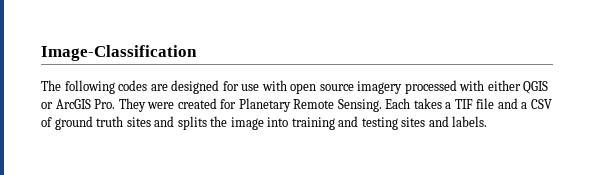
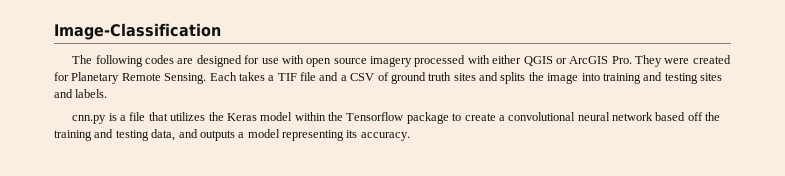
+ cnn.py is a file that utilizes the Keras model within the Tensorflow package to create a convolutional neural network based off the training and testing data, and outputs a model representing its accuracy.

